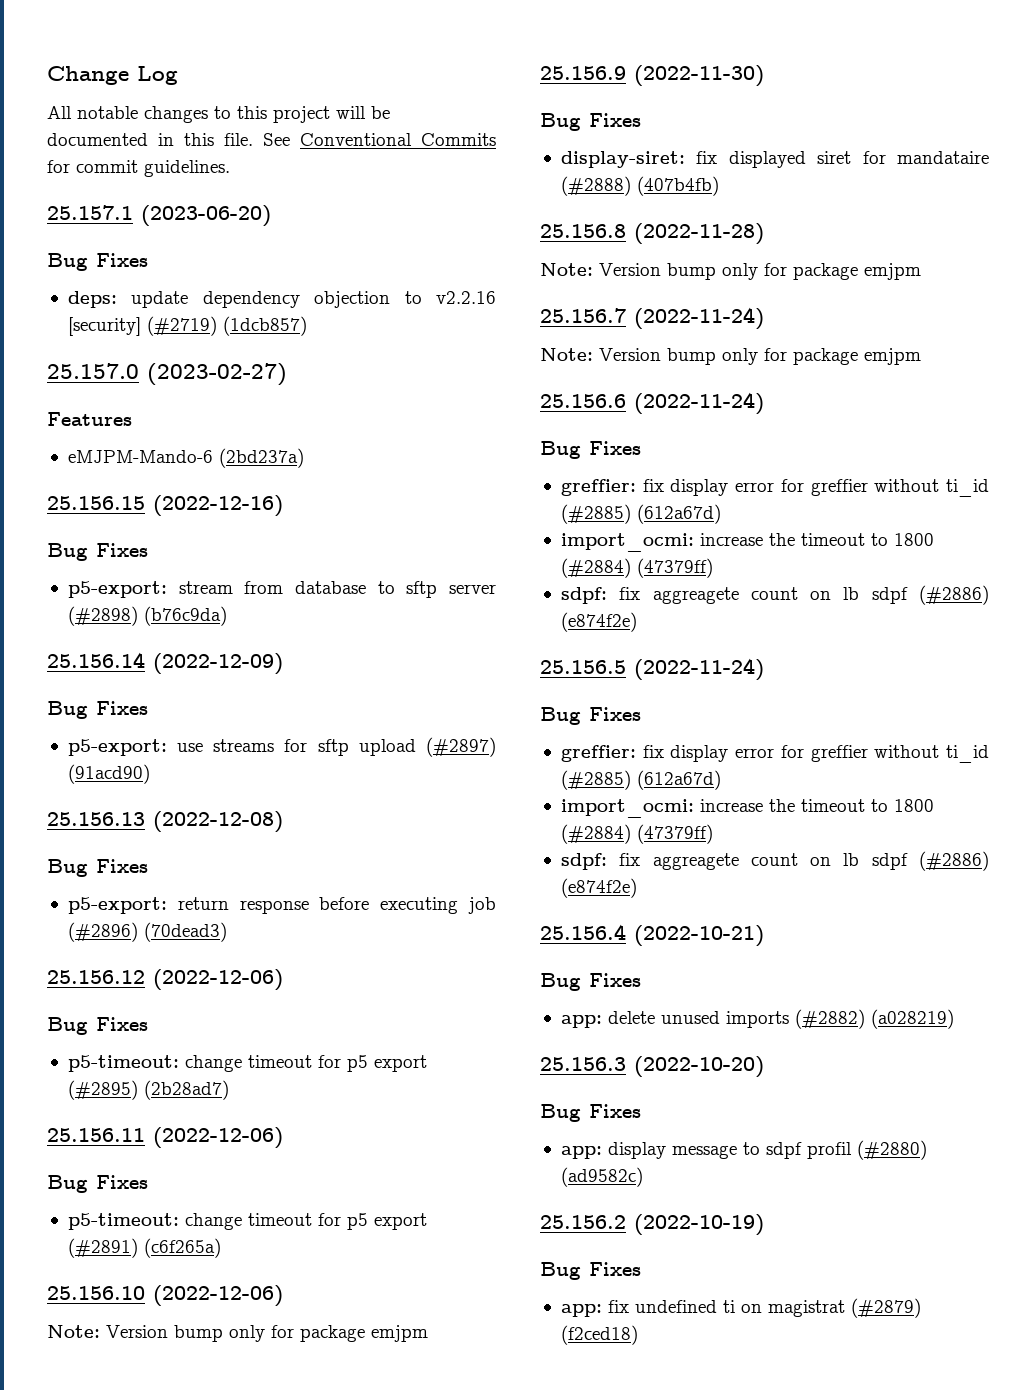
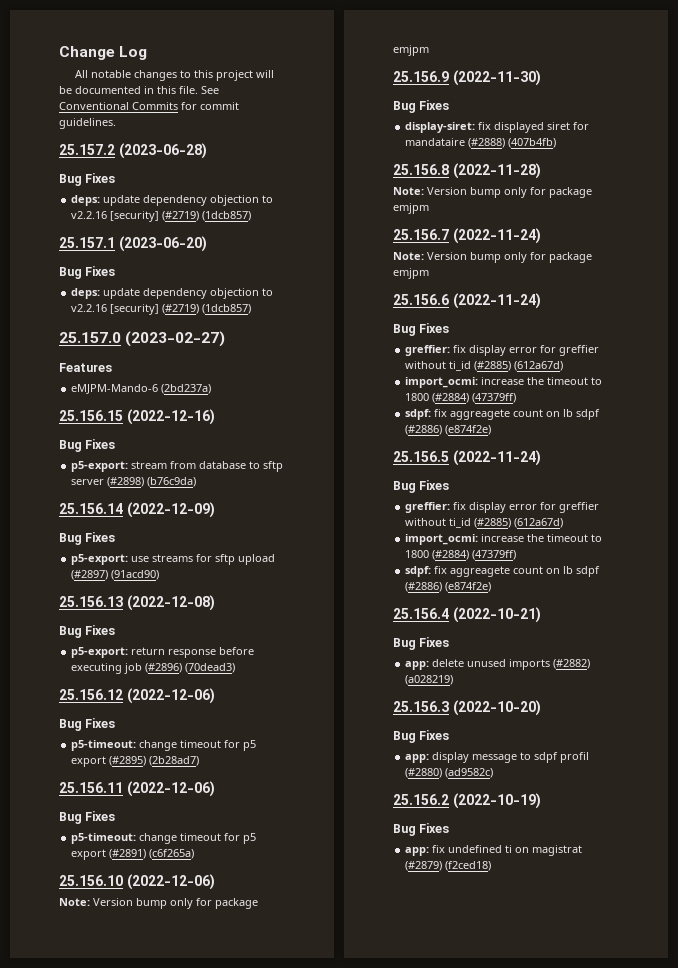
+ 25.157.2 (2023-06-28)
+ Bug Fixes
+ deps: update dependency objection to v2.2.16 [security] (#2719) (1dcb857)

